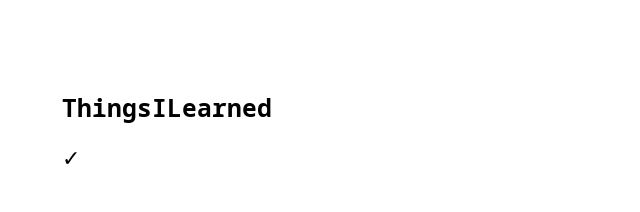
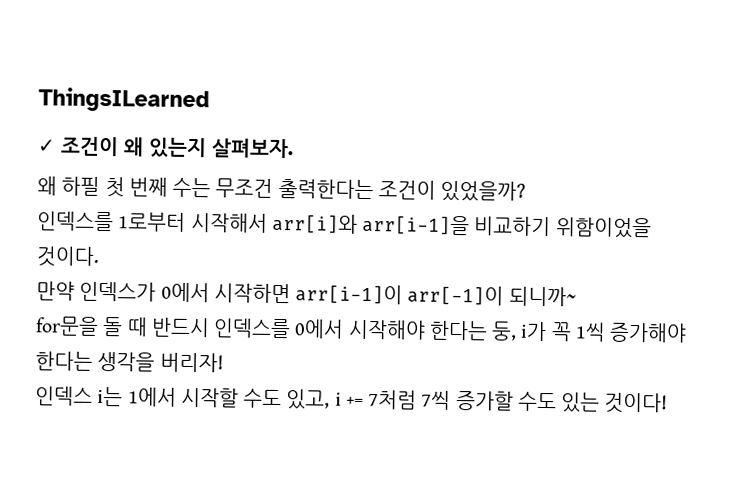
- ✓
+ ✓ 조건이 왜 있는지 살펴보자.
+ 왜 하필 첫 번째 수는 무조건 출력한다는 조건이 있었을까?
+ 인덱스를 1로부터 시작해서 arr[i]와 arr[i-1]을 비교하기 위함이었을 것이다.
+ 만약 인덱스가 0에서 시작하면 arr[i-1]이 arr[-1]이 되니까~
+ for문을 돌 때 반드시 인덱스를 0에서 시작해야 한다는 둥, i가 꼭 1씩 증가해야 한다는 생각을 버리자!
+ 인덱스 i는 1에서 시작할 수도 있고, i += 7처럼 7씩 증가할 수도 있는 것이다!

